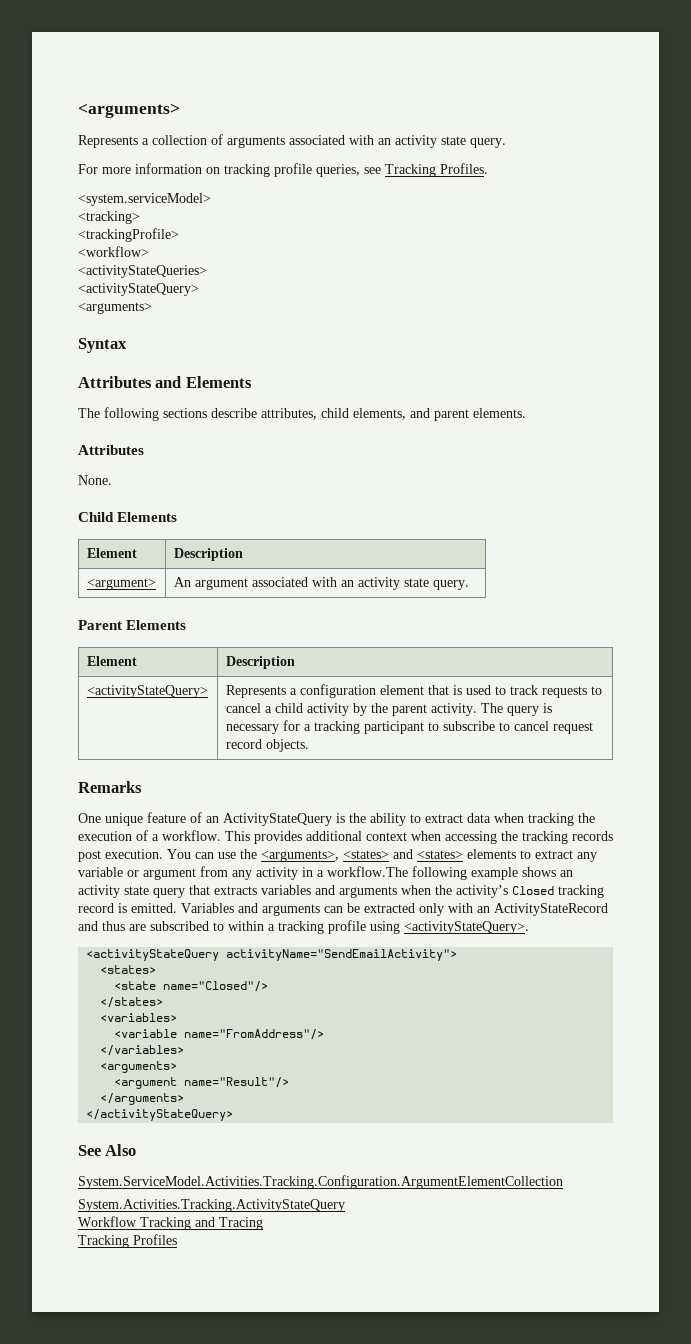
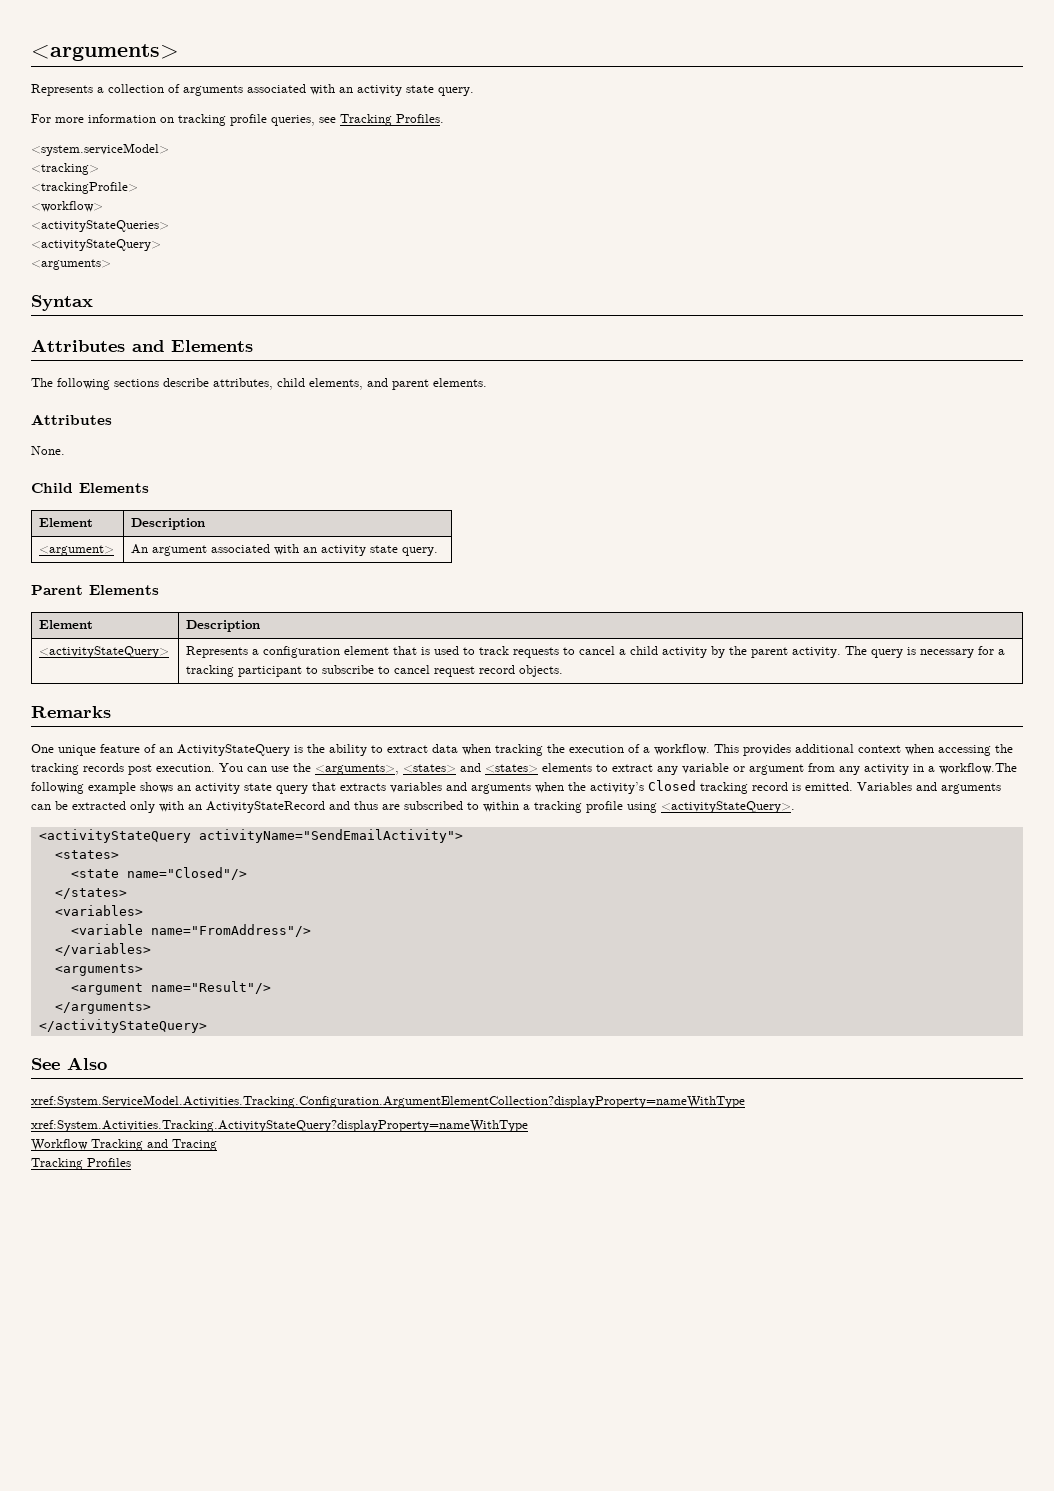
- System.ServiceModel.Activities.Tracking.Configuration.ArgumentElementCollection
- System.Activities.Tracking.ActivityStateQuery
+ xref:System.ServiceModel.Activities.Tracking.Configuration.ArgumentElementCollection?displayProperty=nameWithType
+ xref:System.Activities.Tracking.ActivityStateQuery?displayProperty=nameWithType

